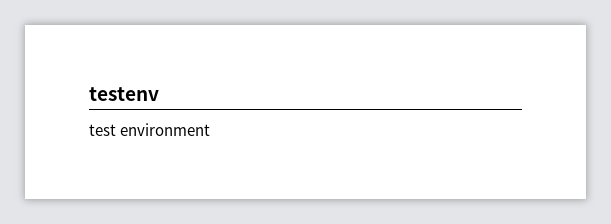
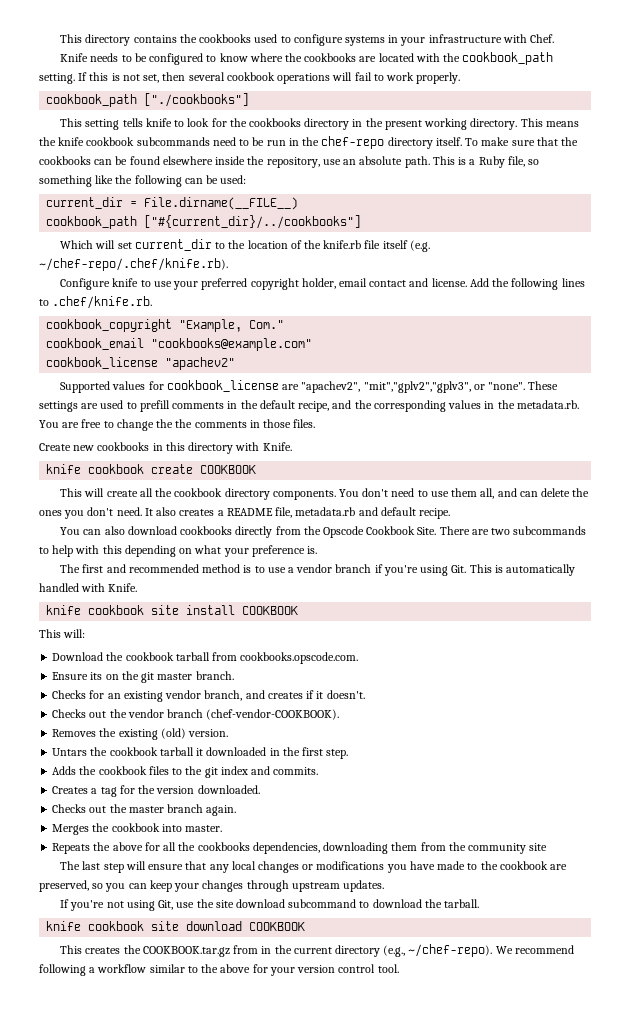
- testenv
- test environment
+ This directory contains the cookbooks used to configure systems in your infrastructure with Chef.
+ Knife needs to be configured to know where the cookbooks are located with the cookbook_path setting. If this is not set, then several cookbook operations will fail to work properly.
+ cookbook_path ["./cookbooks"]
+ This setting tells knife to look for the cookbooks directory in the present working directory. This means the knife cookbook subcommands need to be run in the chef-repo directory itself. To make sure that the cookbooks can be found elsewhere inside the repository, use an absolute path. This is a Ruby file, so something like the following can be used:
+ current_dir = File.dirname(__FILE__)
+ cookbook_path ["#{current_dir}/../cookbooks"]
+ Which will set current_dir to the location of the knife.rb file itself (e.g. ~/chef-repo/.chef/knife.rb).
+ Configure knife to use your preferred copyright holder, email contact and license. Add the following lines to .chef/knife.rb.
+ cookbook_copyright "Example, Com."
+ cookbook_email "cookbooks@example.com"
+ cookbook_license "apachev2"
+ Supported values for cookbook_license are "apachev2", "mit","gplv2","gplv3", or "none". These settings are used to prefill comments in the default recipe, and the corresponding values in the metadata.rb. You are free to change the the comments in those files.
+ Create new cookbooks in this directory with Knife.
+ knife cookbook create COOKBOOK
+ This will create all the cookbook directory components. You don't need to use them all, and can delete the ones you don't need. It also creates a README file, metadata.rb and default recipe.
+ You can also download cookbooks directly from the Opscode Cookbook Site. There are two subcommands to help with this depending on what your preference is.
+ The first and recommended method is to use a vendor branch if you're using Git. This is automatically handled with Knife.
+ knife cookbook site install COOKBOOK
+ This will:
+ Download the cookbook tarball from cookbooks.opscode.com.
+ Ensure its on the git master branch.
+ Checks for an existing vendor branch, and creates if it doesn't.
+ Checks out the vendor branch (chef-vendor-COOKBOOK).
+ Removes the existing (old) version.
+ Untars the cookbook tarball it downloaded in the first step.
+ Adds the cookbook files to the git index and commits.
+ Creates a tag for the version downloaded.
+ Checks out the master branch again.
+ Merges the cookbook into master.
+ Repeats the above for all the cookbooks dependencies, downloading them from the community site
+ The last step will ensure that any local changes or modifications you have made to the cookbook are preserved, so you can keep your changes through upstream updates.
+ If you're not using Git, use the site download subcommand to download the tarball.
+ knife cookbook site download COOKBOOK
+ This creates the COOKBOOK.tar.gz from in the current directory (e.g., ~/chef-repo). We recommend following a workflow similar to the above for your version control tool.

